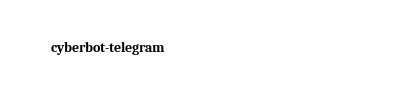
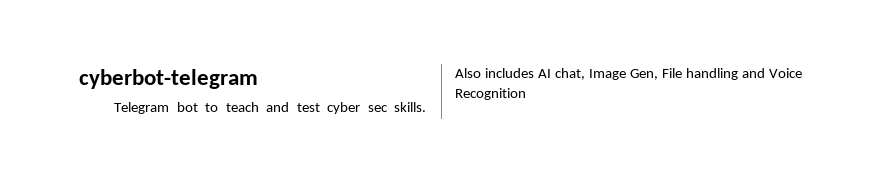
+ Telegram bot to teach and test cyber sec skills. Also includes AI chat, Image Gen, File handling and Voice Recognition

